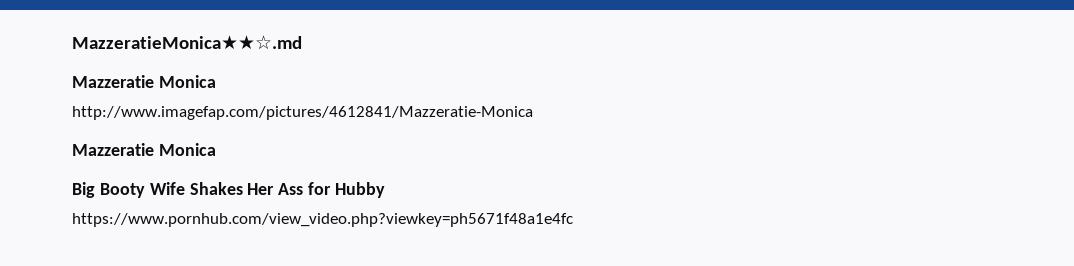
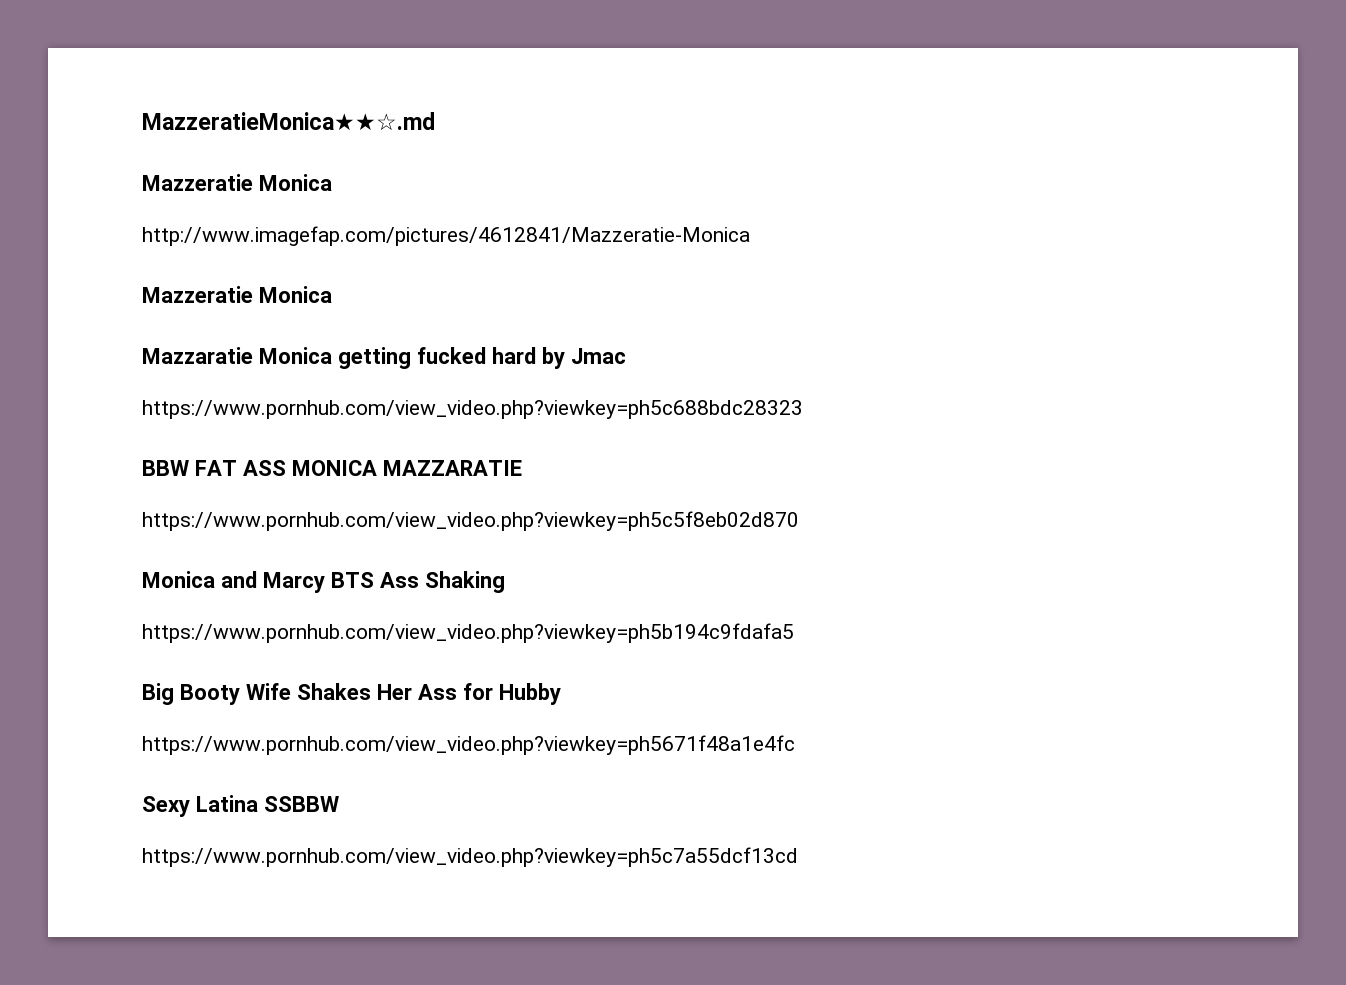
+ Mazzaratie Monica getting fucked hard by Jmac
+ https://www.pornhub.com/view_video.php?viewkey=ph5c688bdc28323
+ BBW FAT ASS MONICA MAZZARATIE
+ https://www.pornhub.com/view_video.php?viewkey=ph5c5f8eb02d870
+ Monica and Marcy BTS Ass Shaking
+ https://www.pornhub.com/view_video.php?viewkey=ph5b194c9fdafa5
+ Sexy Latina SSBBW
+ https://www.pornhub.com/view_video.php?viewkey=ph5c7a55dcf13cd

